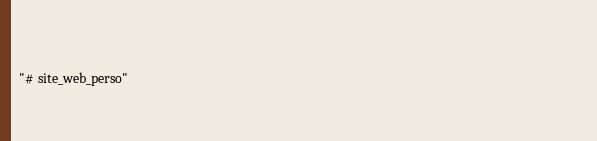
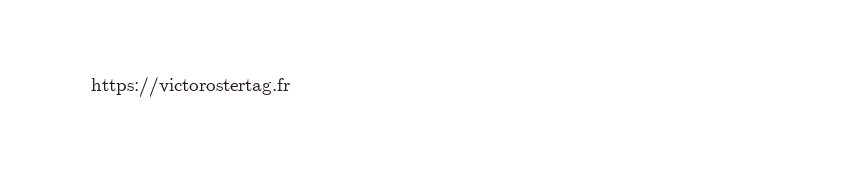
- "# site_web_perso"
+ https://victorostertag.fr

